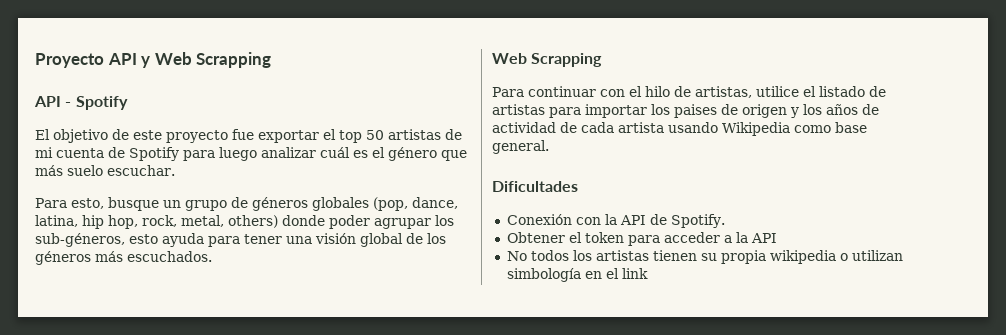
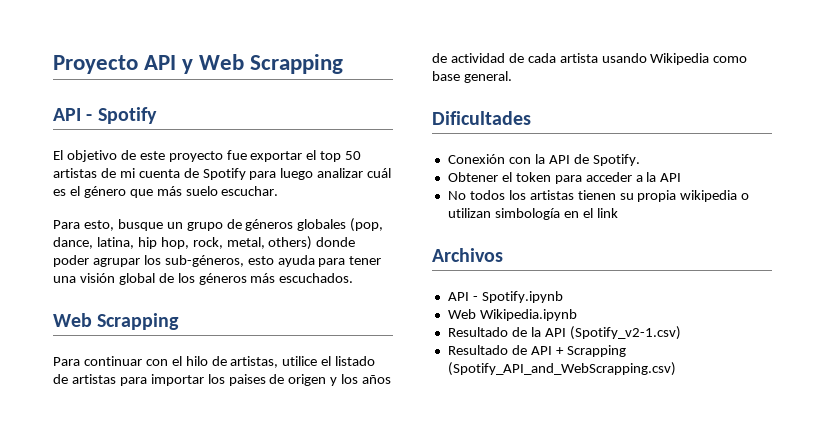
+ Archivos
+ API - Spotify.ipynb
+ Web Wikipedia.ipynb
+ Resultado de la API (Spotify_v2-1.csv)
+ Resultado de API + Scrapping (Spotify_API_and_WebScrapping.csv)

